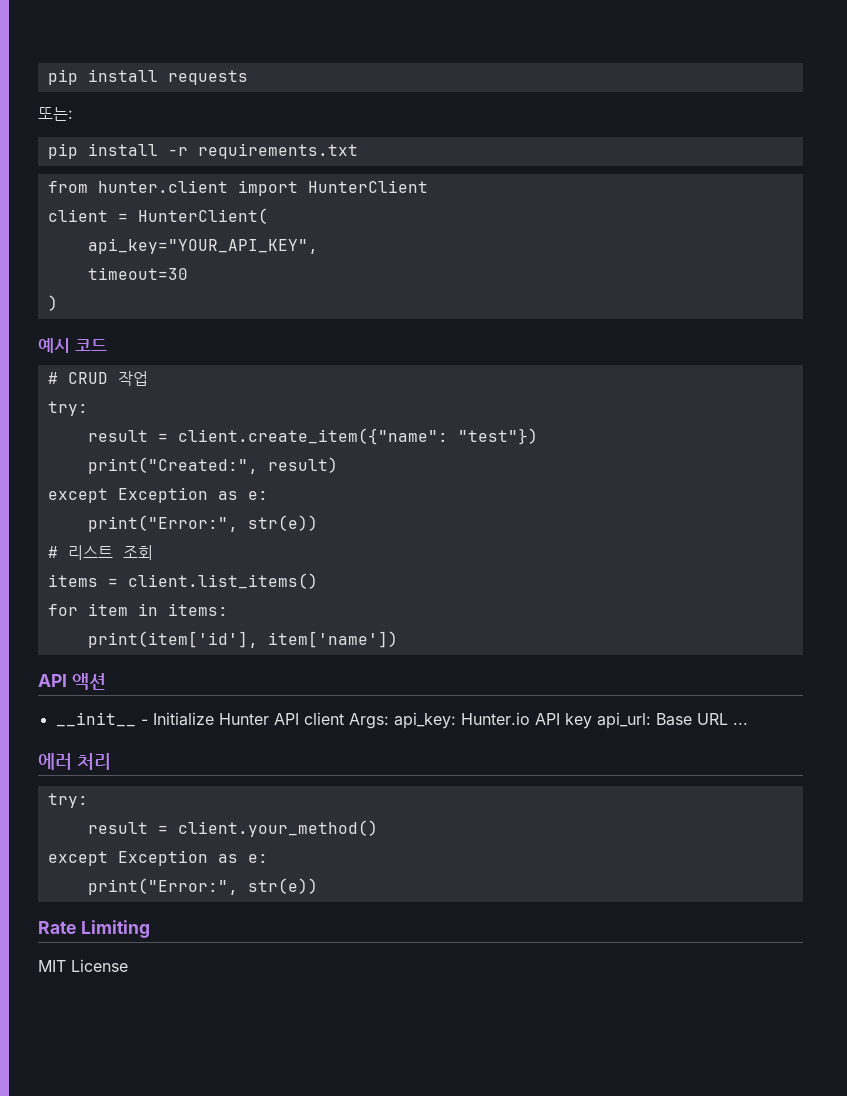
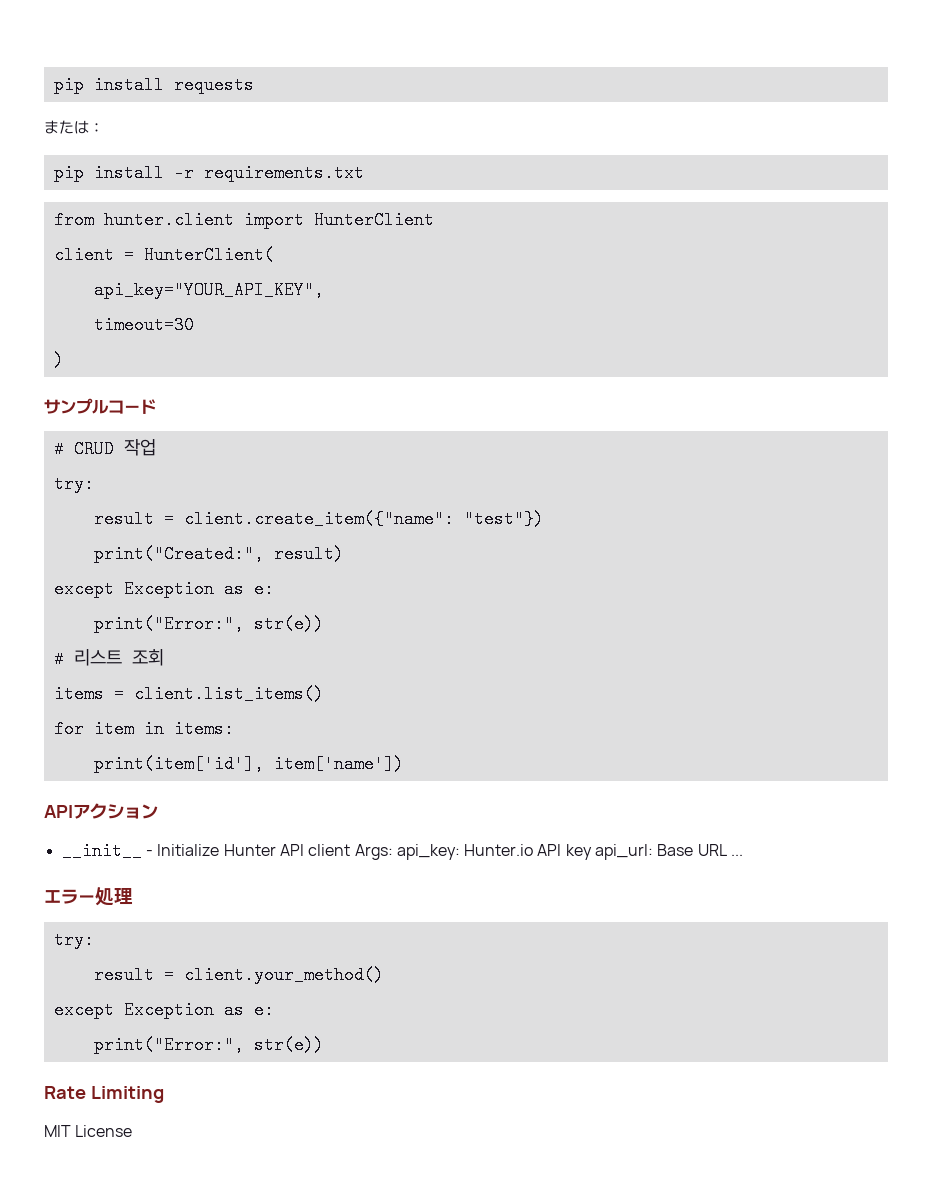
- 또는:
+ または：
- 예시 코드
+ サンプルコード
- API 액션
+ APIアクション
- 에러 처리
+ エラー処理

